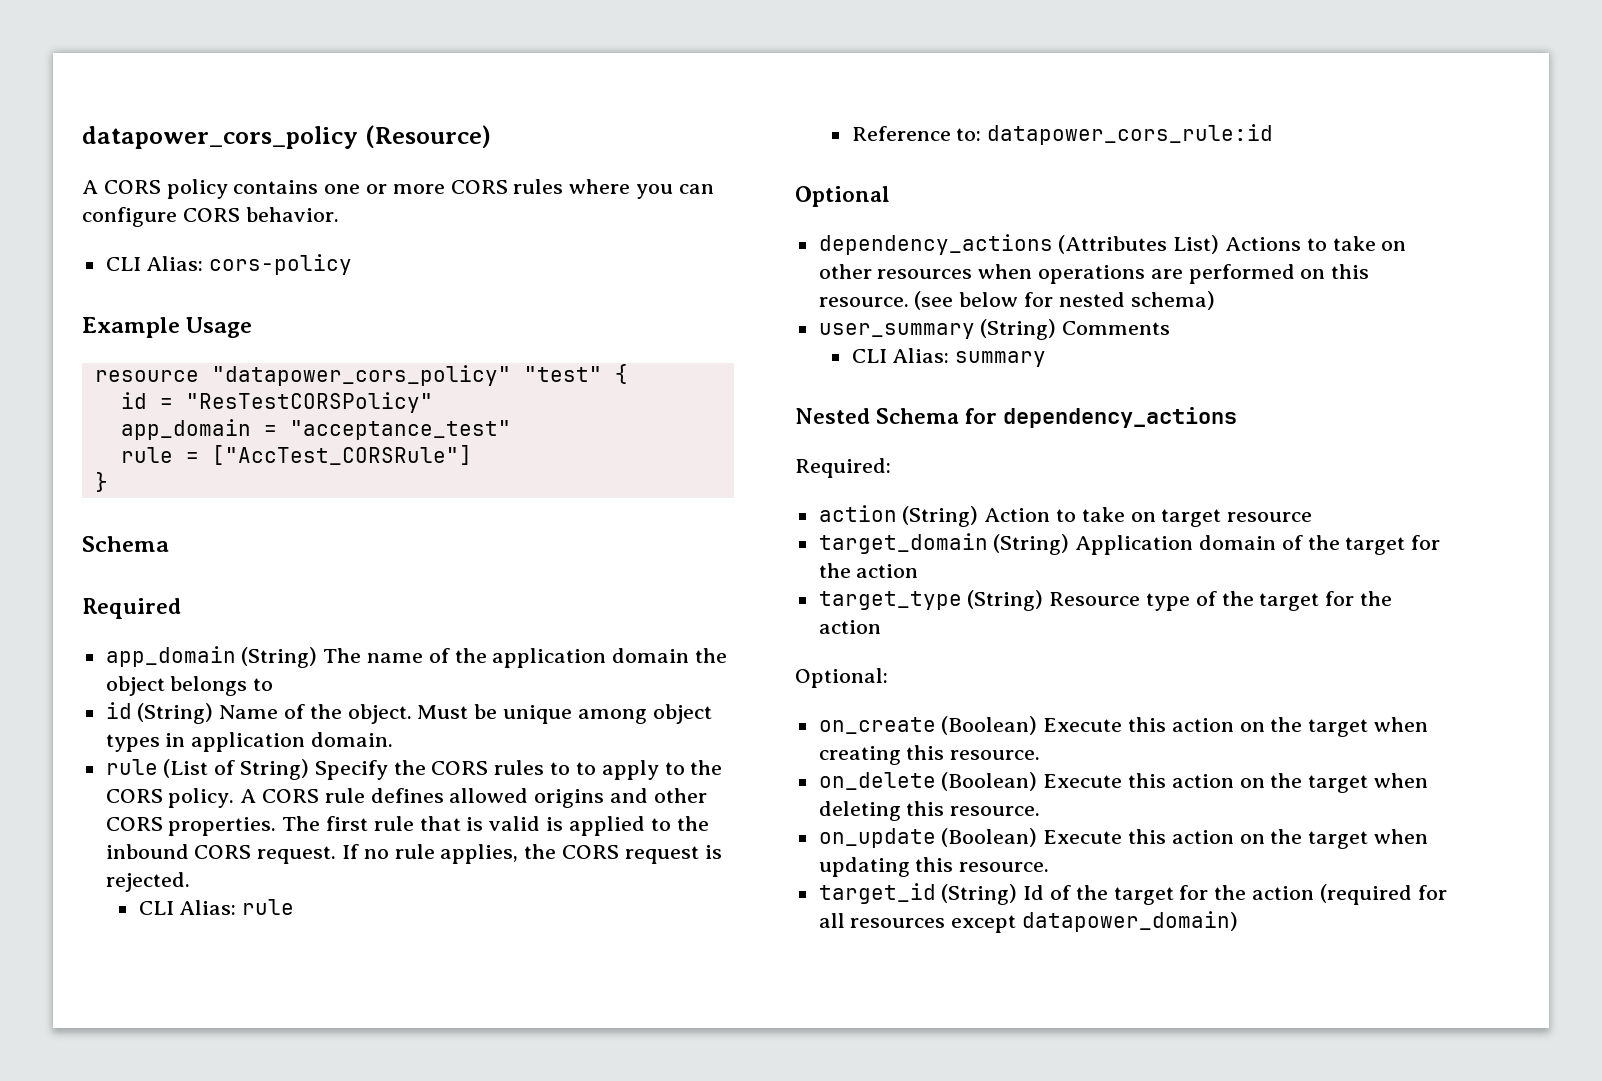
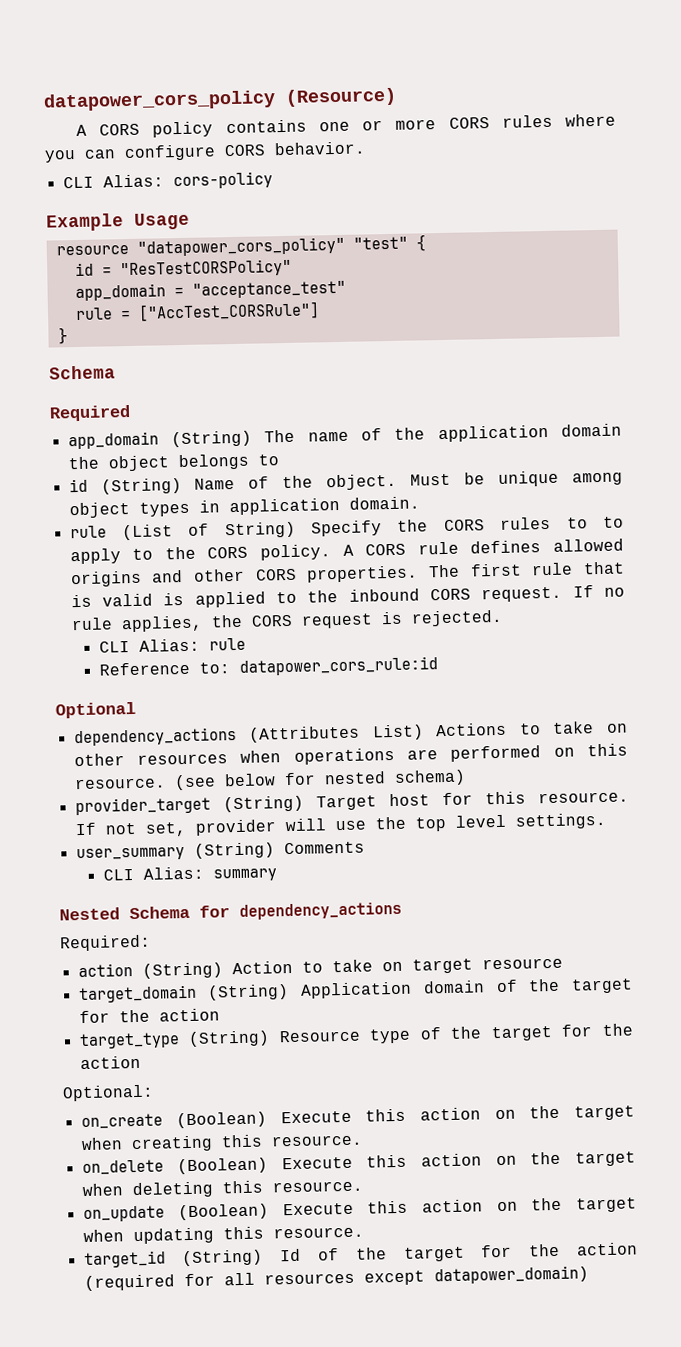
+ provider_target (String) Target host for this resource. If not set, provider will use the top level settings.

